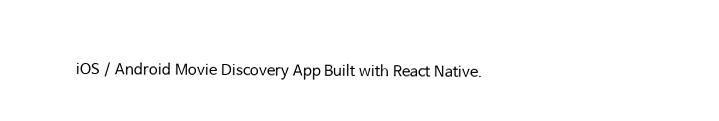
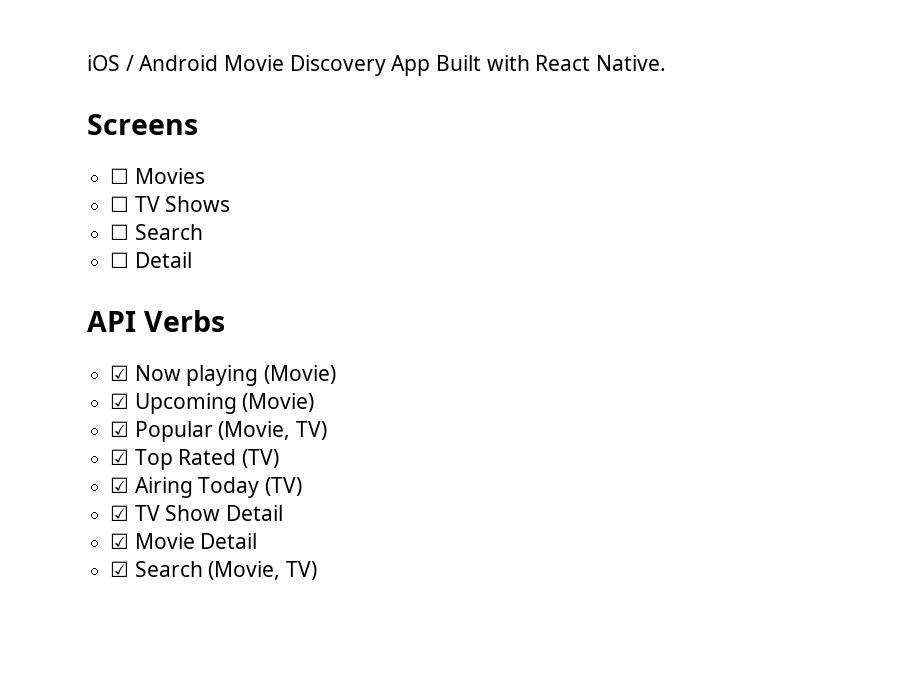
+ Screens
+ ☐ Movies
+ ☐ TV Shows
+ ☐ Search
+ ☐ Detail
+ API Verbs
+ ☑ Now playing (Movie)
+ ☑ Upcoming (Movie)
+ ☑ Popular (Movie, TV)
+ ☑ Top Rated (TV)
+ ☑ Airing Today (TV)
+ ☑ TV Show Detail
+ ☑ Movie Detail
+ ☑ Search (Movie, TV)

